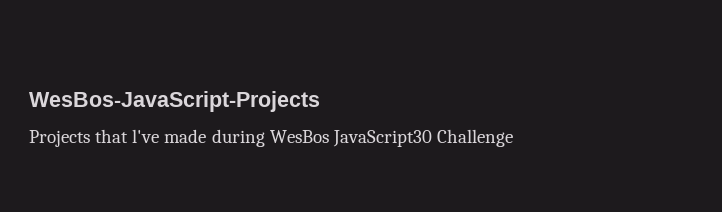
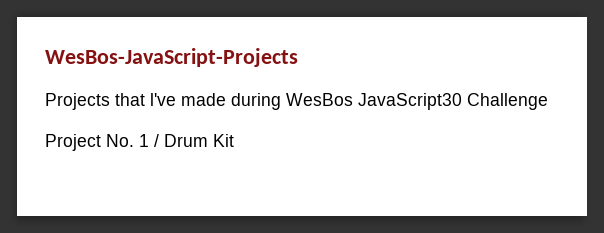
+ Project No. 1 / Drum Kit

